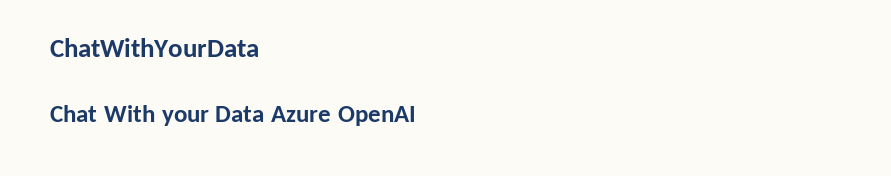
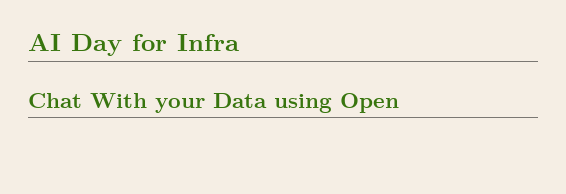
- ChatWithYourData
+ AI Day for Infra
- Chat With your Data Azure OpenAI
+ Chat With your Data using Open

